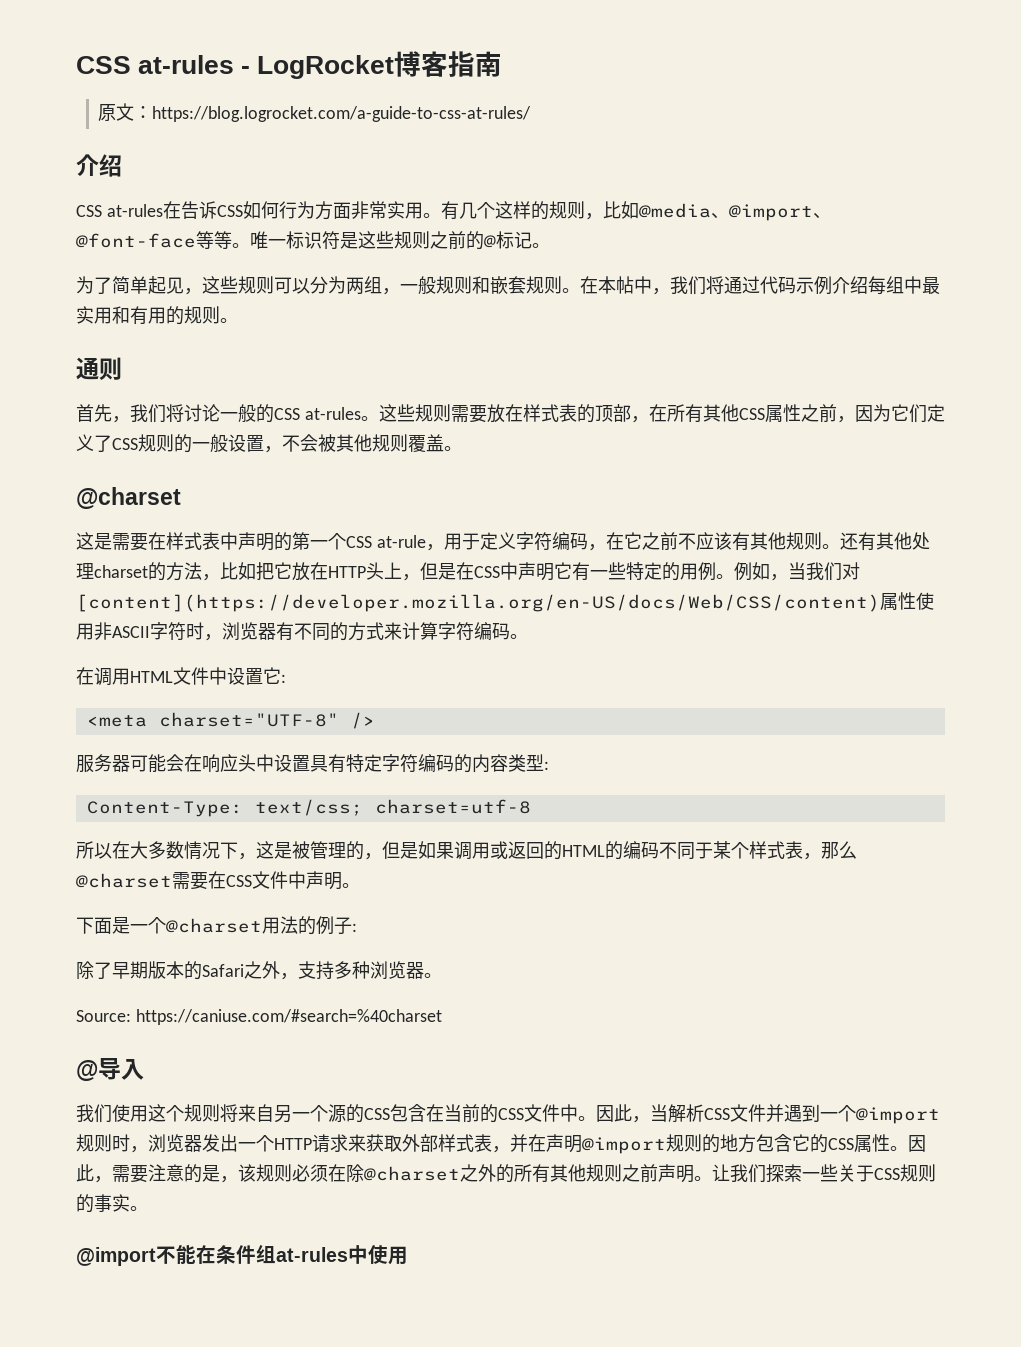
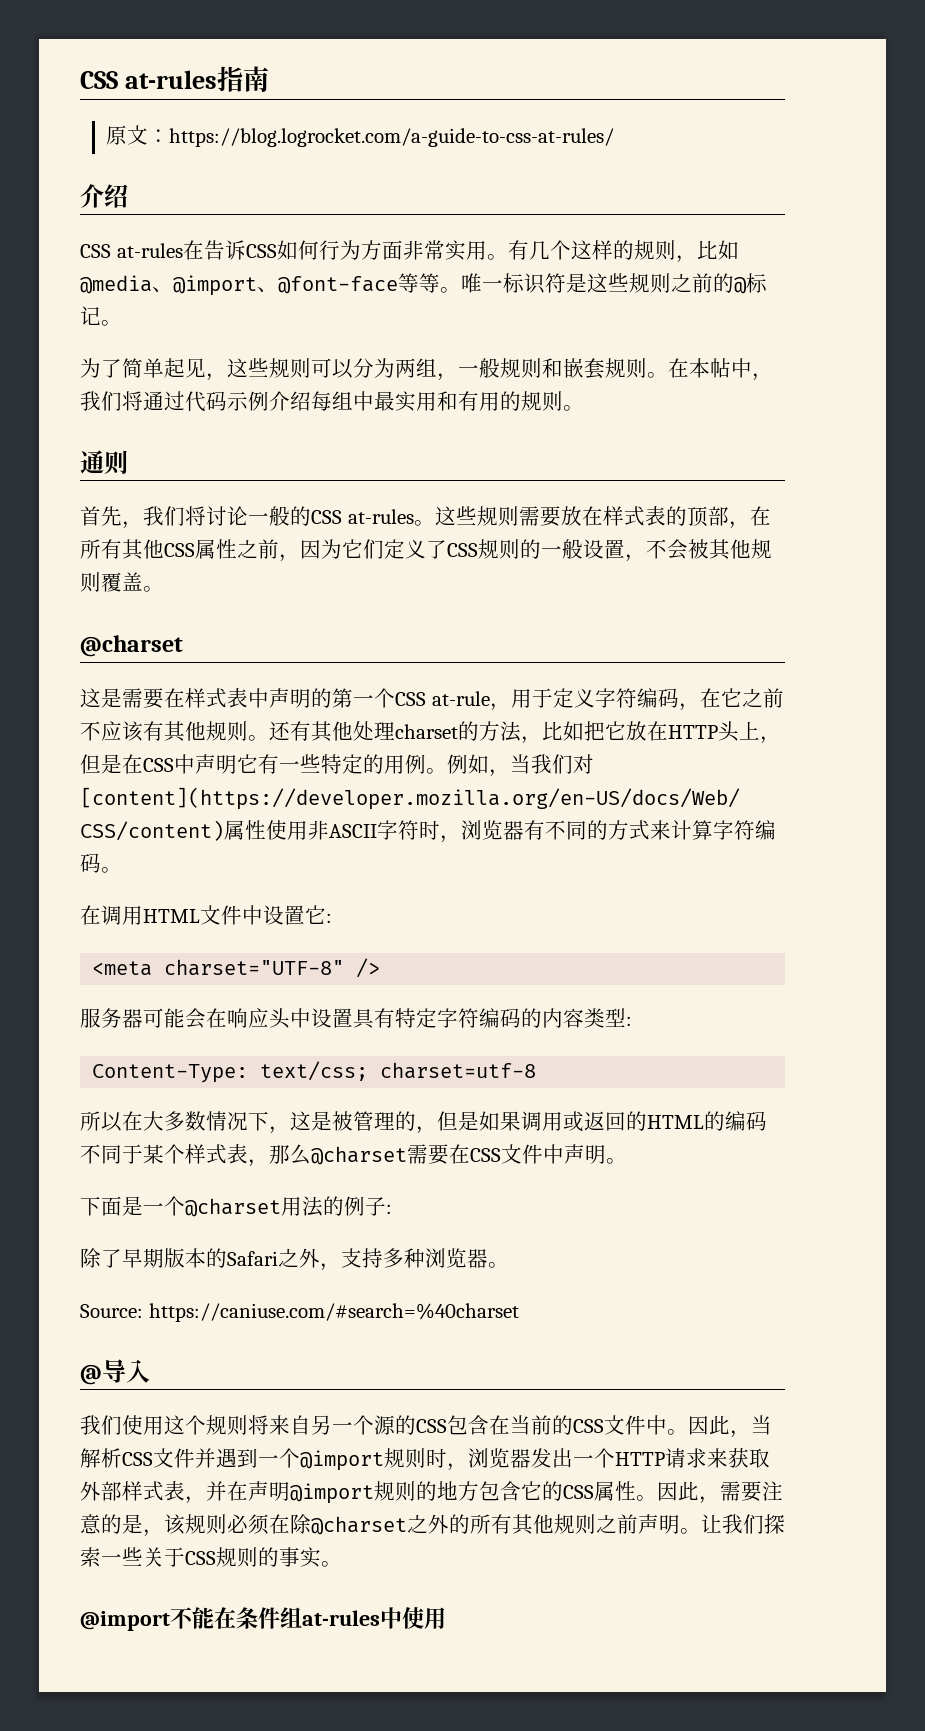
- CSS at-rules - LogRocket博客指南
+ CSS at-rules指南

